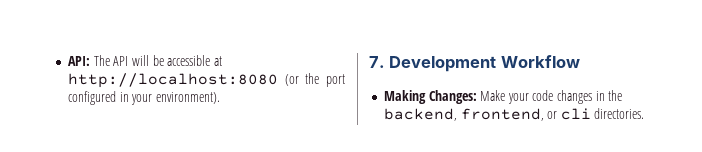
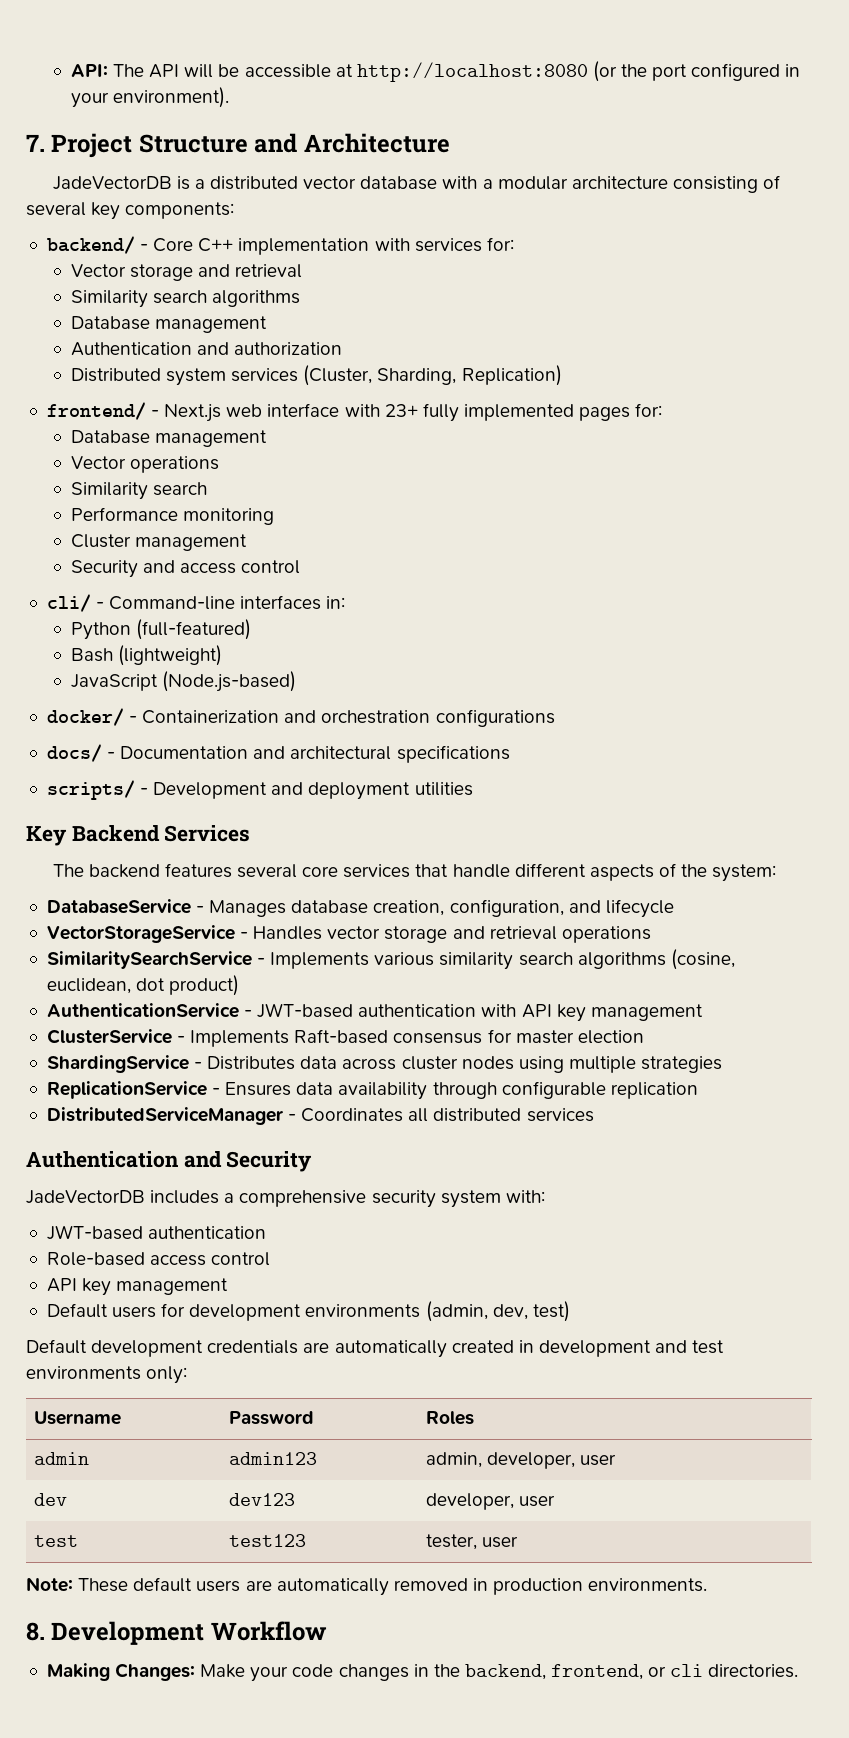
- 7. Development Workflow
+ 7. Project Structure and Architecture
+ JadeVectorDB is a distributed vector database with a modular architecture consisting of several key components:
+ backend/ - Core C++ implementation with services for:
+ Vector storage and retrieval
+ Similarity search algorithms
+ Database management
+ Authentication and authorization
+ Distributed system services (Cluster, Sharding, Replication)
+ frontend/ - Next.js web interface with 23+ fully implemented pages for:
+ Database management
+ Vector operations
+ Similarity search
+ Performance monitoring
+ Cluster management
+ Security and access control
+ cli/ - Command-line interfaces in:
+ Python (full-featured)
+ Bash (lightweight)
+ JavaScript (Node.js-based)
+ docker/ - Containerization and orchestration configurations
+ docs/ - Documentation and architectural specifications
+ scripts/ - Development and deployment utilities
+ Key Backend Services
+ The backend features several core services that handle different aspects of the system:
+ DatabaseService - Manages database creation, configuration, and lifecycle
+ VectorStorageService - Handles vector storage and retrieval operations
+ SimilaritySearchService - Implements various similarity search algorithms (cosine, euclidean, dot product)
+ AuthenticationService - JWT-based authentication with API key management
+ ClusterService - Implements Raft-based consensus for master election
+ ShardingService - Distributes data across cluster nodes using multiple strategies
+ ReplicationService - Ensures data availability through configurable replication
+ DistributedServiceManager - Coordinates all distributed services
+ Authentication and Security
+ JadeVectorDB includes a comprehensive security system with:
+ JWT-based authentication
+ Role-based access control
+ API key management
+ Default users for development environments (admin, dev, test)
+ Default development credentials are automatically created in development and test environments only:
+ Username | Password | Roles
+ admin | admin123 | admin, developer, user
+ dev | dev123 | developer, user
+ test | test123 | tester, user
+ Note: These default users are automatically removed in production environments.
+ 8. Development Workflow

